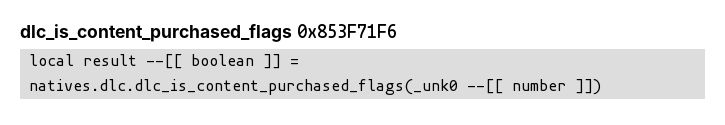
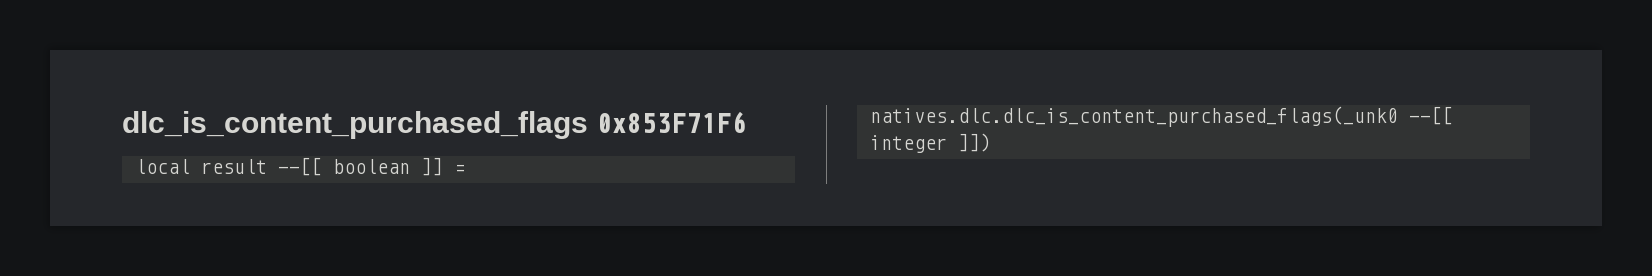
- local result --[[ boolean ]] = natives.dlc.dlc_is_content_purchased_flags(_unk0 --[[ number ]])
+ local result --[[ boolean ]] = natives.dlc.dlc_is_content_purchased_flags(_unk0 --[[ integer ]])

